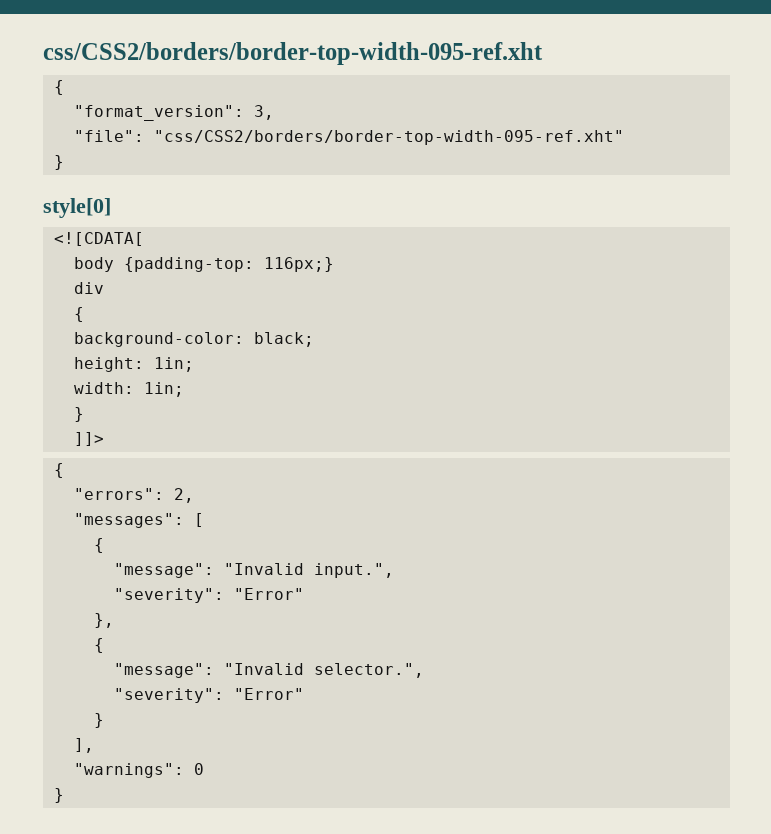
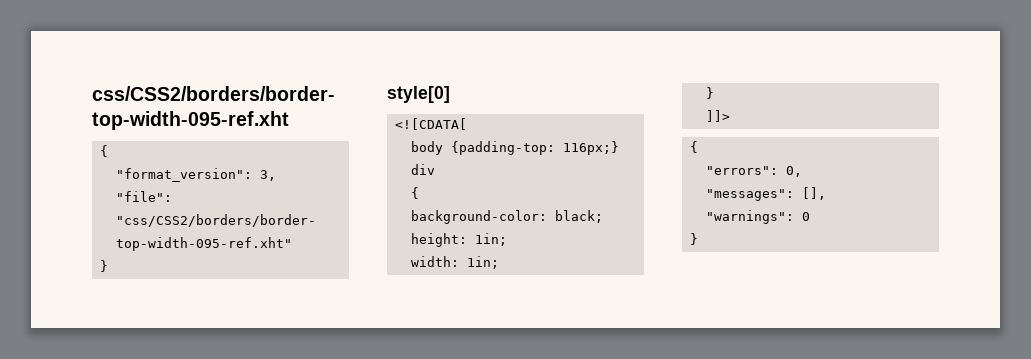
- "errors": 2,
+ "errors": 0,
- "messages": [
- {
- "message": "Invalid input.",
- "severity": "Error"
- },
- {
- "message": "Invalid selector.",
- "severity": "Error"
- }
- ],
+ "messages": [],

